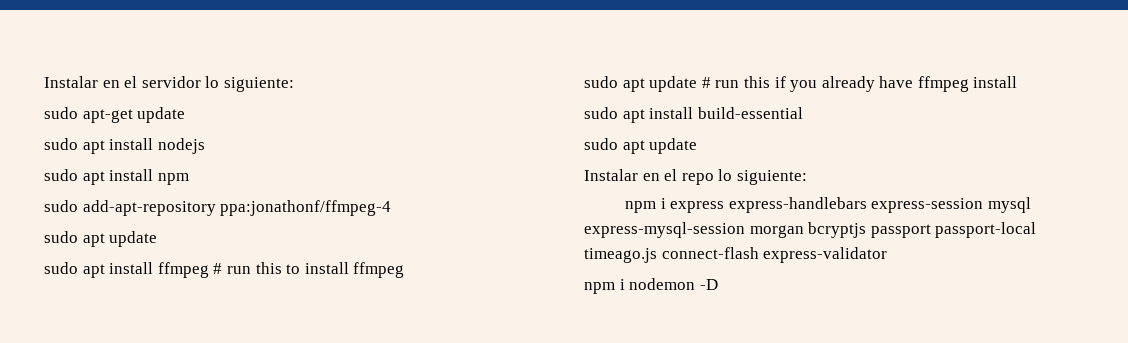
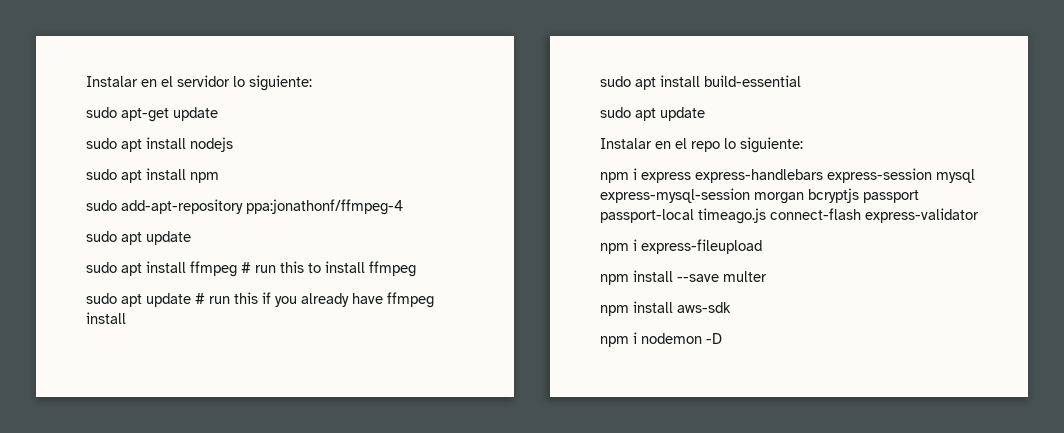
+ npm i express-fileupload
+ npm install --save multer
+ npm install aws-sdk

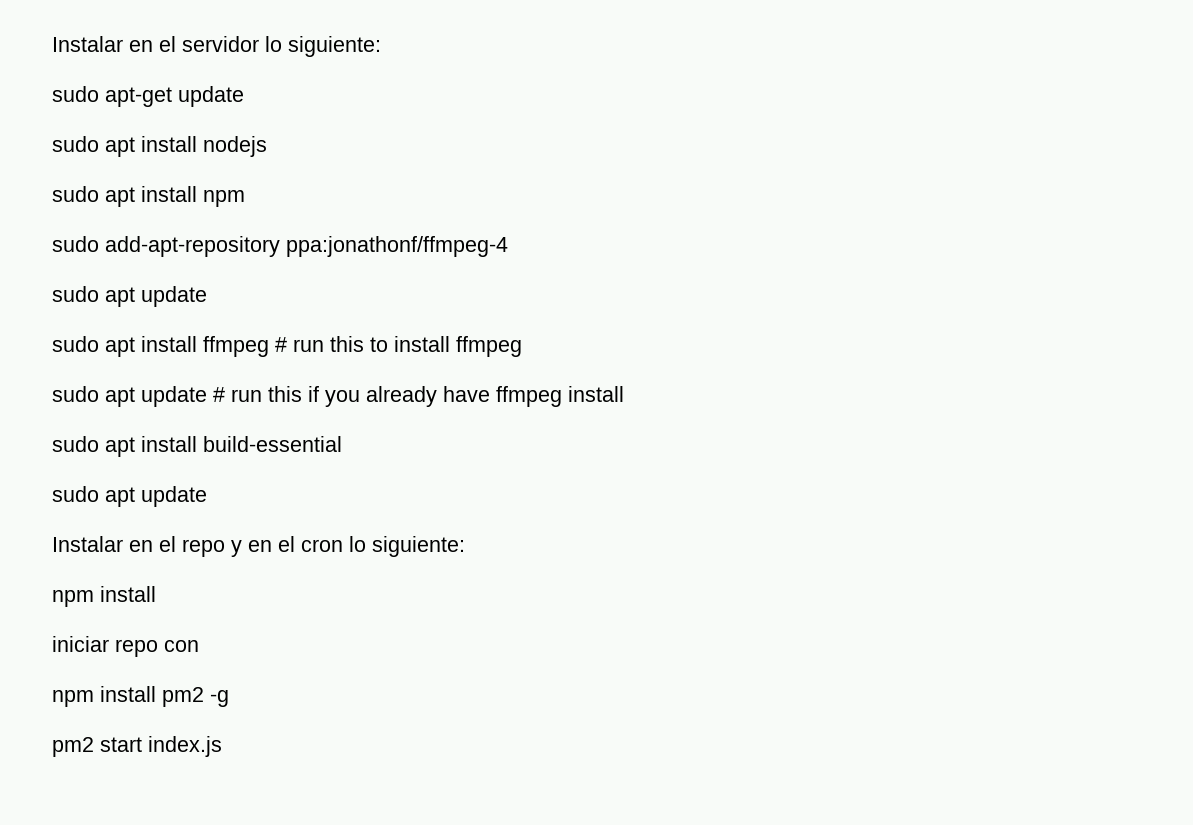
- Instalar en el repo lo siguiente:
- npm i express express-handlebars express-session mysql express-mysql-session morgan bcryptjs passport passport-local timeago.js connect-flash express-validator
- npm i express-fileupload
- npm install --save multer
- npm install aws-sdk
- npm i nodemon -D
+ Instalar en el repo y en el cron lo siguiente:
+ npm install
+ iniciar repo con
+ npm install pm2 -g
+ pm2 start index.js

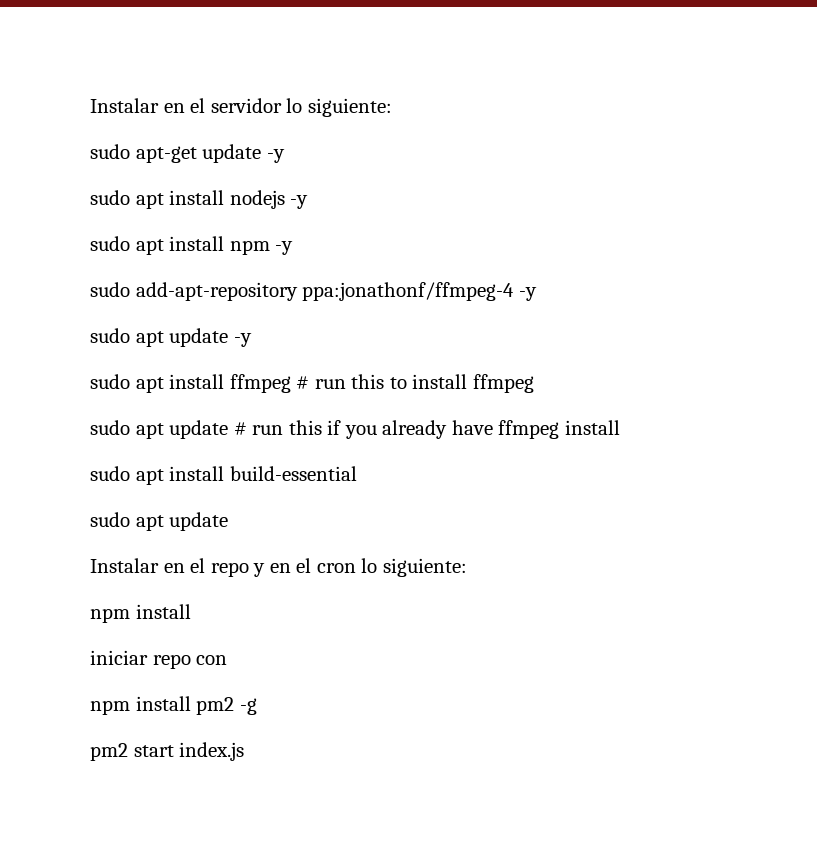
- sudo apt-get update
+ sudo apt-get update -y
- sudo apt install nodejs
+ sudo apt install nodejs -y
- sudo apt install npm
+ sudo apt install npm -y
- sudo add-apt-repository ppa:jonathonf/ffmpeg-4
- sudo apt update
+ sudo add-apt-repository ppa:jonathonf/ffmpeg-4 -y
+ sudo apt update -y

